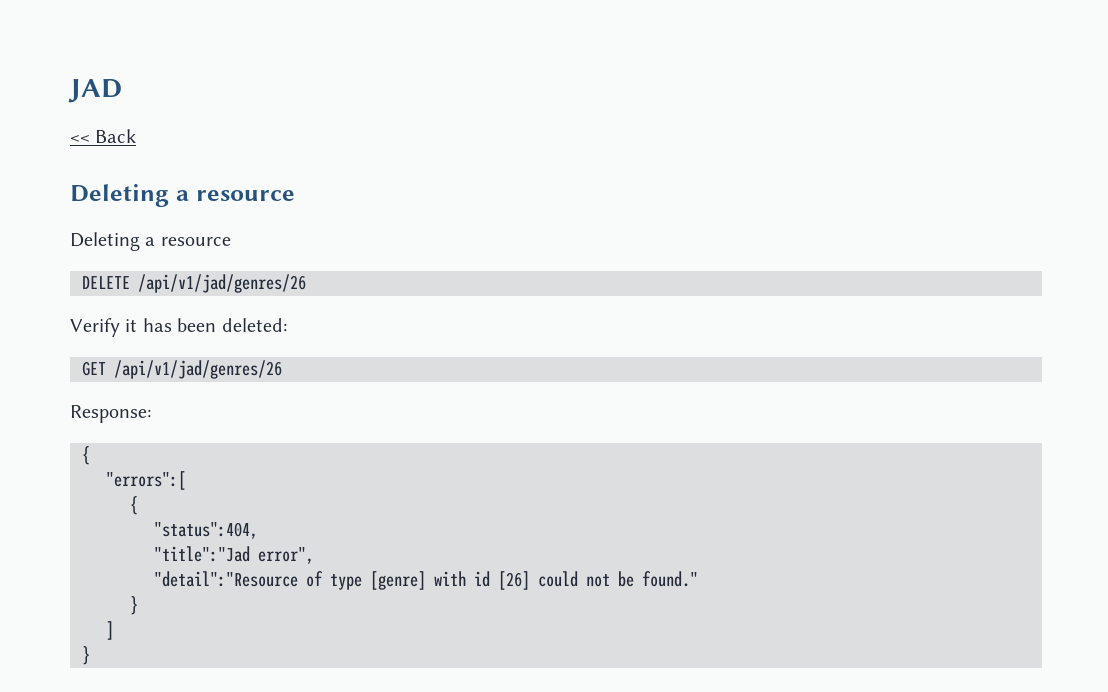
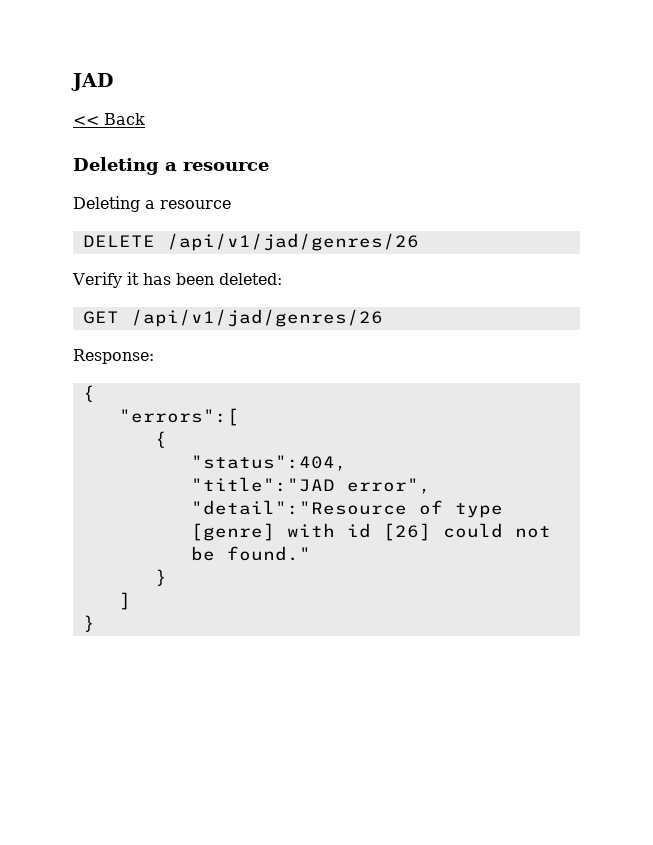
- "title":"Jad error",
+ "title":"JAD error",

